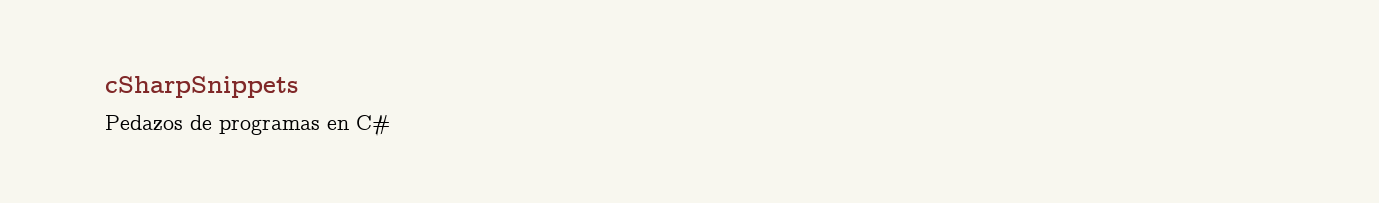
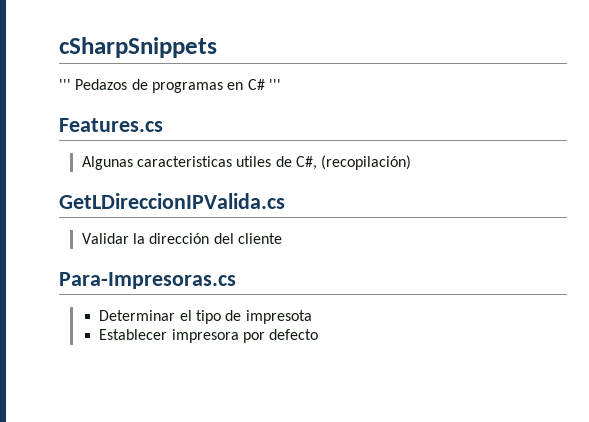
- Pedazos de programas en C#
+ ''' Pedazos de programas en C# '''
+ Features.cs
+ Algunas caracteristicas utiles de C#, (recopilación)
+ GetLDireccionIPValida.cs
+ Validar la dirección del cliente
+ Para-Impresoras.cs
+ Determinar el tipo de impresota
+ Establecer impresora por defecto

